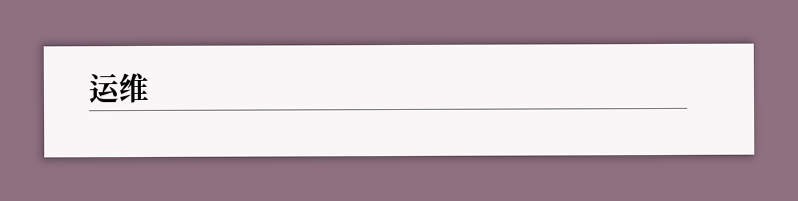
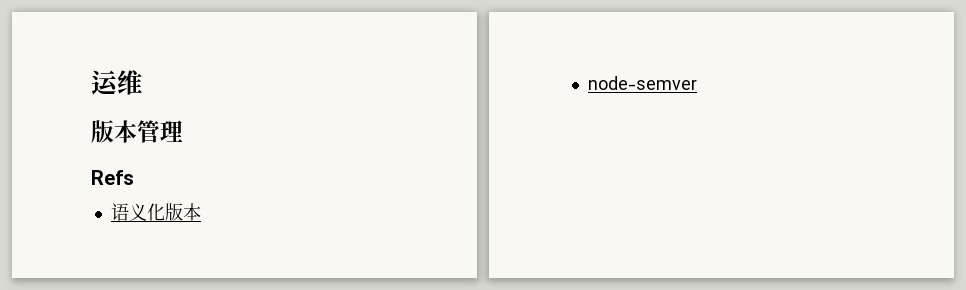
+ 版本管理
+ Refs
+ 语义化版本
+ node-semver

